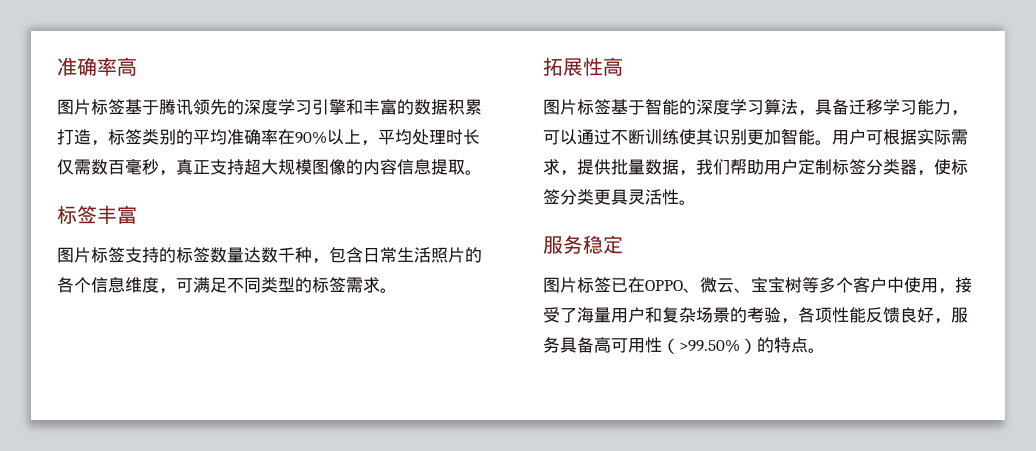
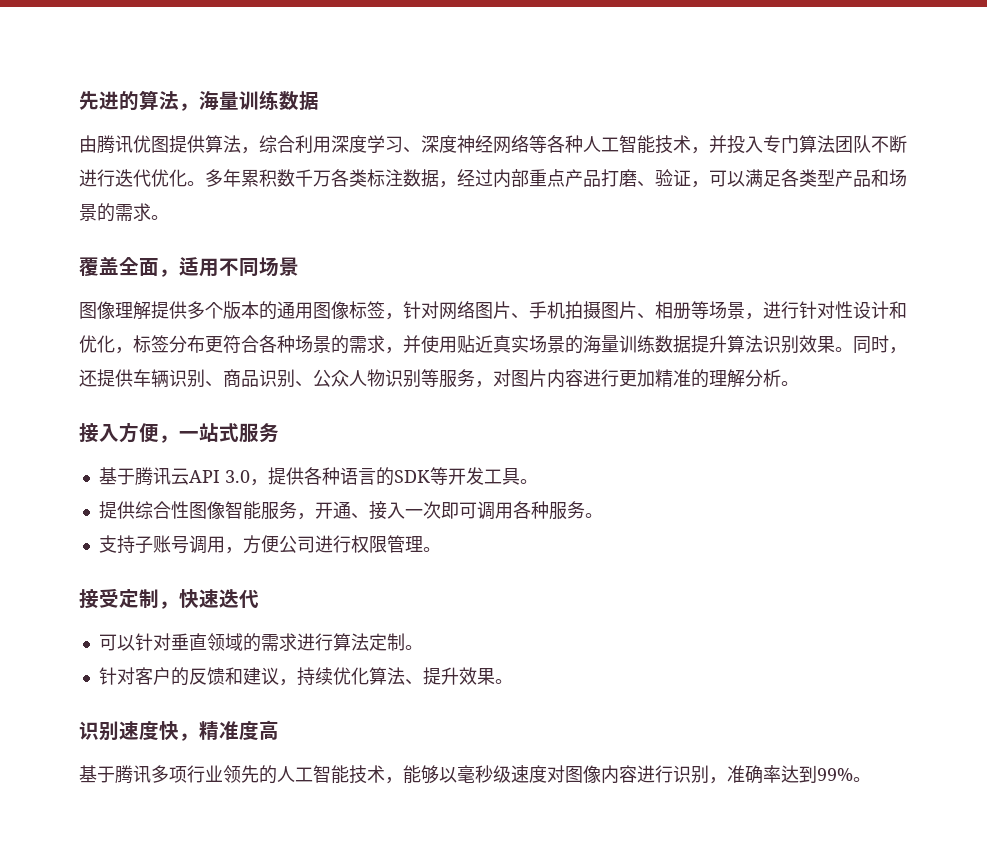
- 准确率高
- 图片标签基于腾讯领先的深度学习引擎和丰富的数据积累打造，标签类别的平均准确率在90%以上，平均处理时长仅需数百毫秒，真正支持超大规模图像的内容信息提取。
- 标签丰富
- 图片标签支持的标签数量达数千种，包含日常生活照片的各个信息维度，可满足不同类型的标签需求。
- 拓展性高
- 图片标签基于智能的深度学习算法，具备迁移学习能力，可以通过不断训练使其识别更加智能。用户可根据实际需求，提供批量数据，我们帮助用户定制标签分类器，使标签分类更具灵活性。
- 服务稳定
- 图片标签已在OPPO、微云、宝宝树等多个客户中使用，接受了海量用户和复杂场景的考验，各项性能反馈良好，服务具备高可用性（>99.50%）的特点。
+ 先进的算法，海量训练数据
+ 由腾讯优图提供算法，综合利用深度学习、深度神经网络等各种人工智能技术，并投入专门算法团队不断进行迭代优化。多年累积数千万各类标注数据，经过内部重点产品打磨、验证，可以满足各类型产品和场景的需求。
+ 覆盖全面，适用不同场景
+ 图像理解提供多个版本的通用图像标签，针对网络图片、手机拍摄图片、相册等场景，进行针对性设计和优化，标签分布更符合各种场景的需求，并使用贴近真实场景的海量训练数据提升算法识别效果。同时，还提供车辆识别、商品识别、公众人物识别等服务，对图片内容进行更加精准的理解分析。
+ 接入方便，一站式服务
+ 基于腾讯云API 3.0，提供各种语言的SDK等开发工具。
+ 提供综合性图像智能服务，开通、接入一次即可调用各种服务。
+ 支持子账号调用，方便公司进行权限管理。
+ 接受定制，快速迭代
+ 可以针对垂直领域的需求进行算法定制。
+ 针对客户的反馈和建议，持续优化算法、提升效果。
+ 识别速度快，精准度高
+ 基于腾讯多项行业领先的人工智能技术，能够以毫秒级速度对图像内容进行识别，准确率达到99%。

